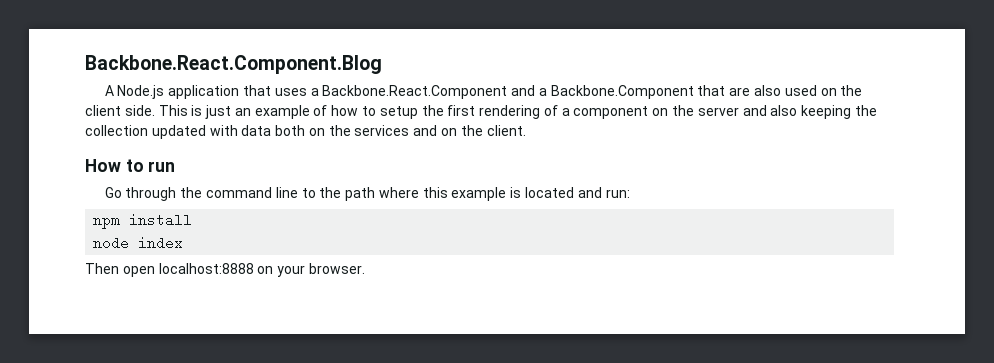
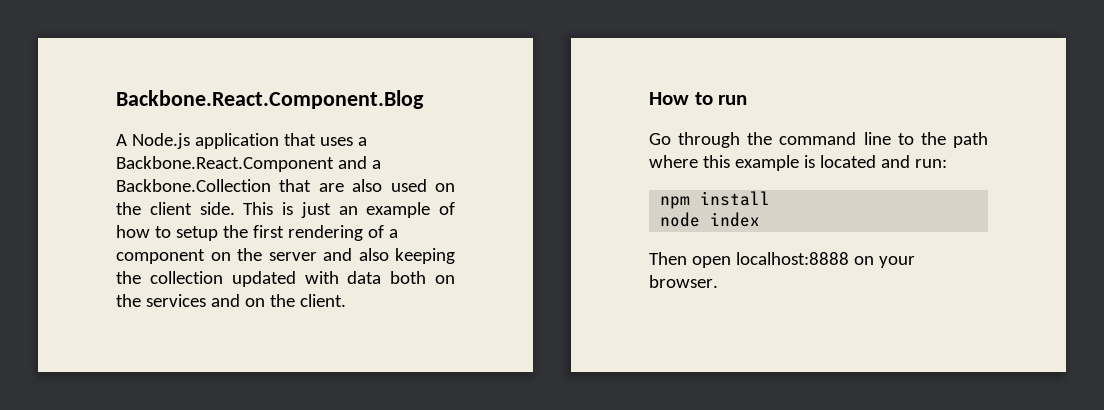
- A Node.js application that uses a Backbone.React.Component and a Backbone.Component that are also used on the client side.
+ A Node.js application that uses a Backbone.React.Component and a Backbone.Collection that are also used on the client side.

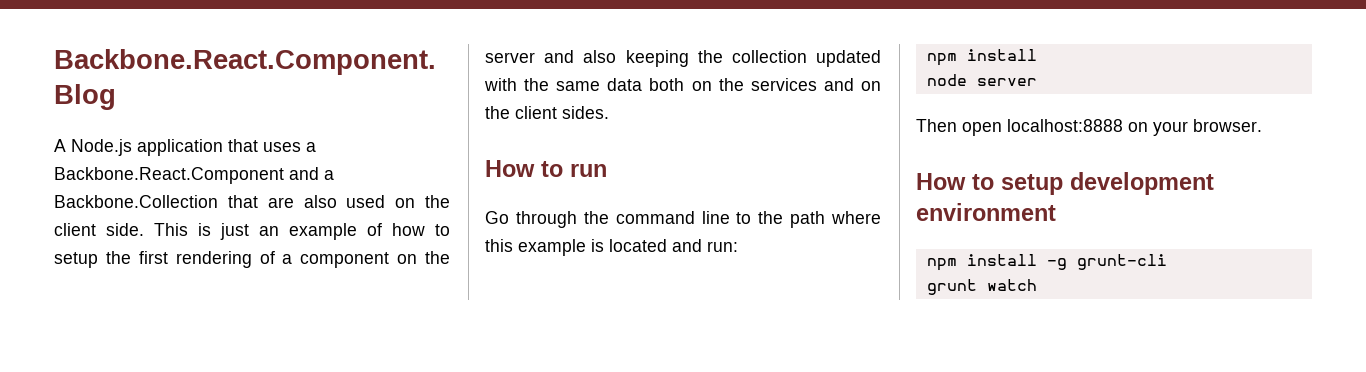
- This is just an example of how to setup the first rendering of a component on the server and also keeping the collection updated with data both on the services and on the client.
+ This is just an example of how to setup the first rendering of a component on the server and also keeping the collection updated with the same data both on the services and on the client sides.
- node index
+ node server
+ How to setup development environment
+ npm install -g grunt-cli
+ grunt watch

